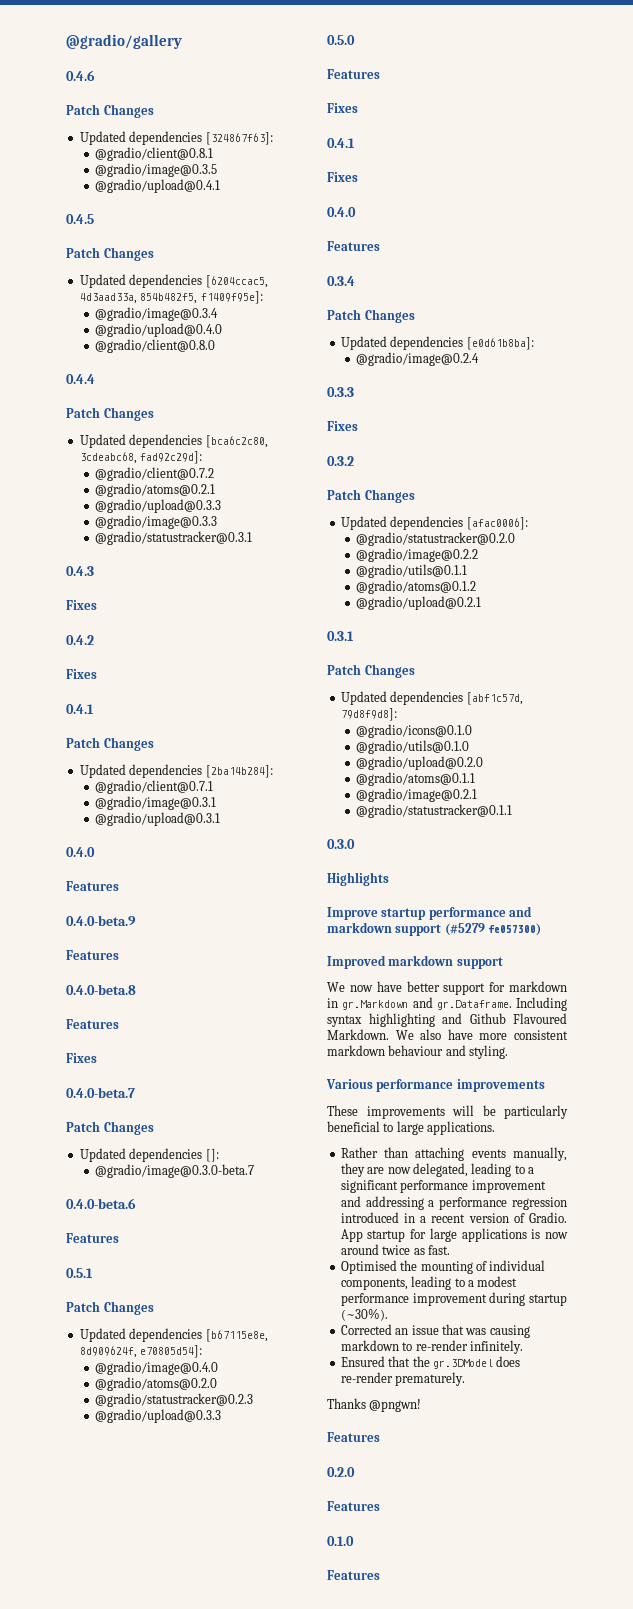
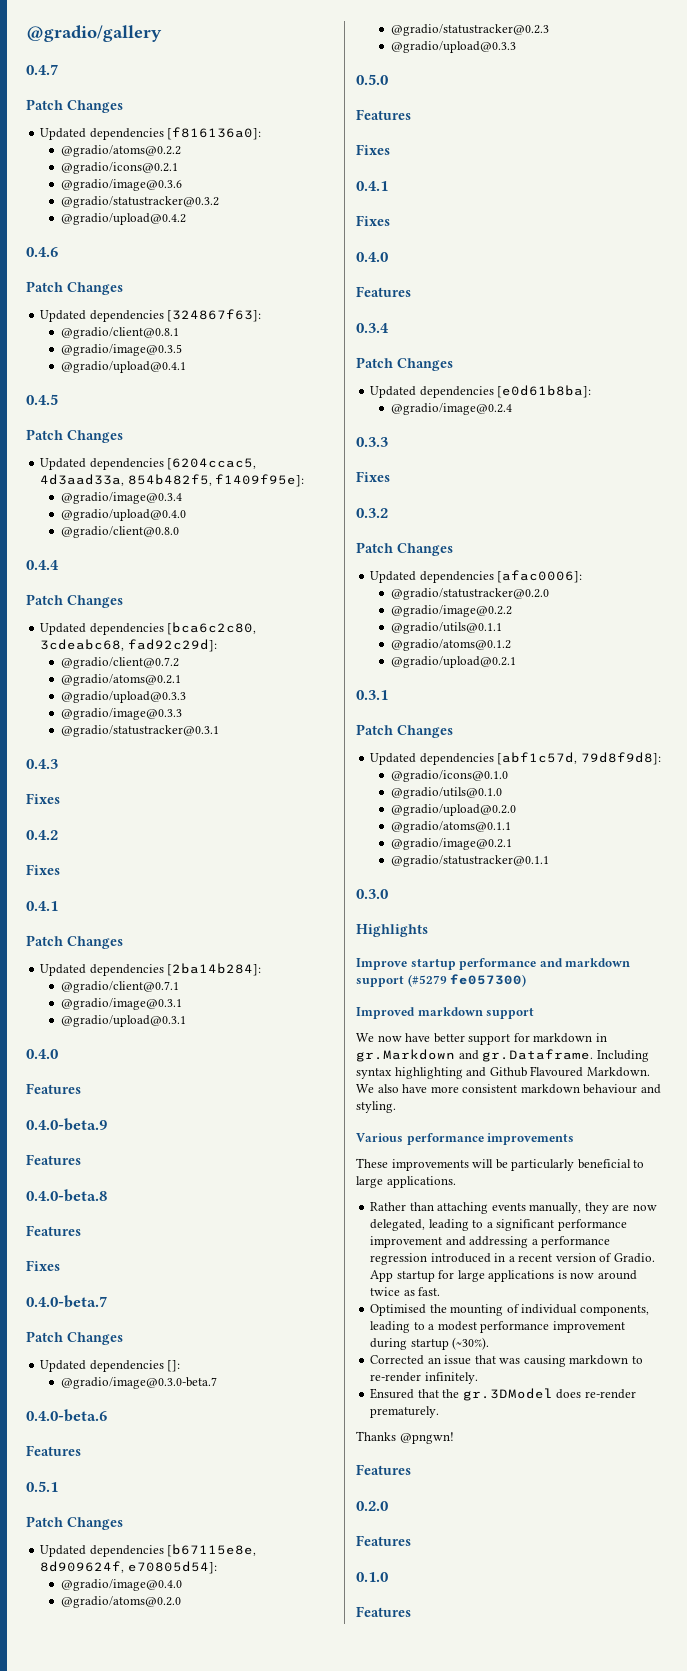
+ 0.4.7
+ Patch Changes
+ Updated dependencies [f816136a0]:
+ @gradio/atoms@0.2.2
+ @gradio/icons@0.2.1
+ @gradio/image@0.3.6
+ @gradio/statustracker@0.3.2
+ @gradio/upload@0.4.2

